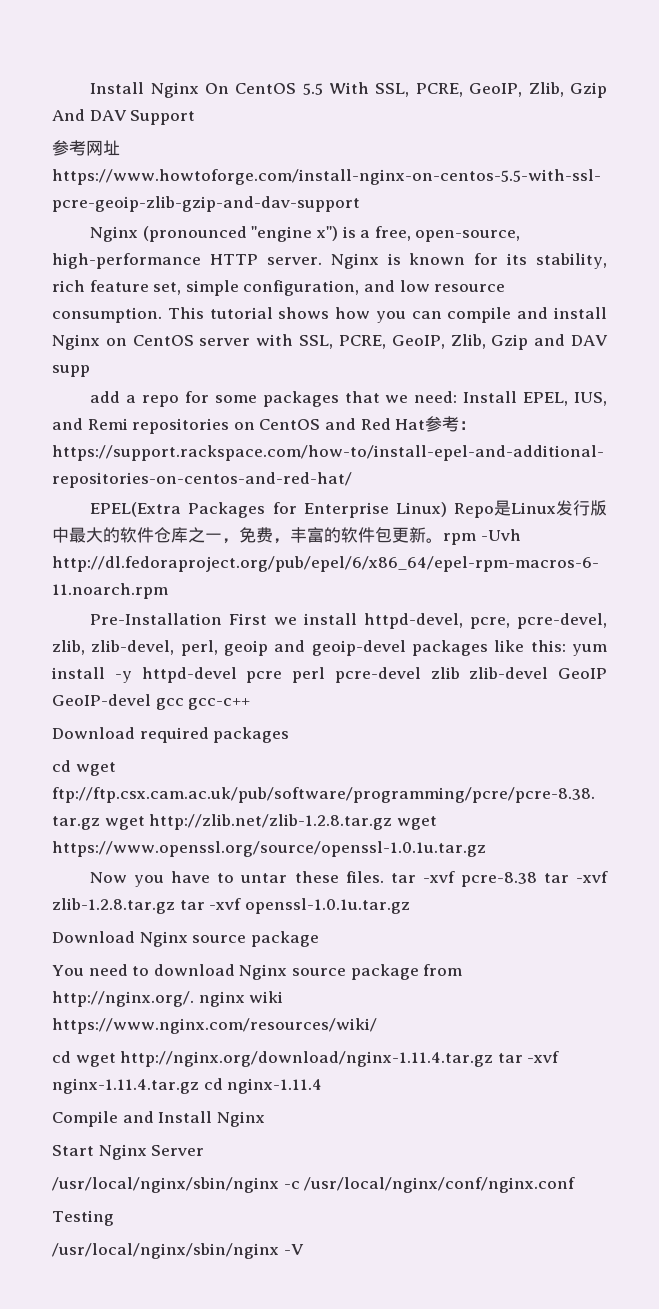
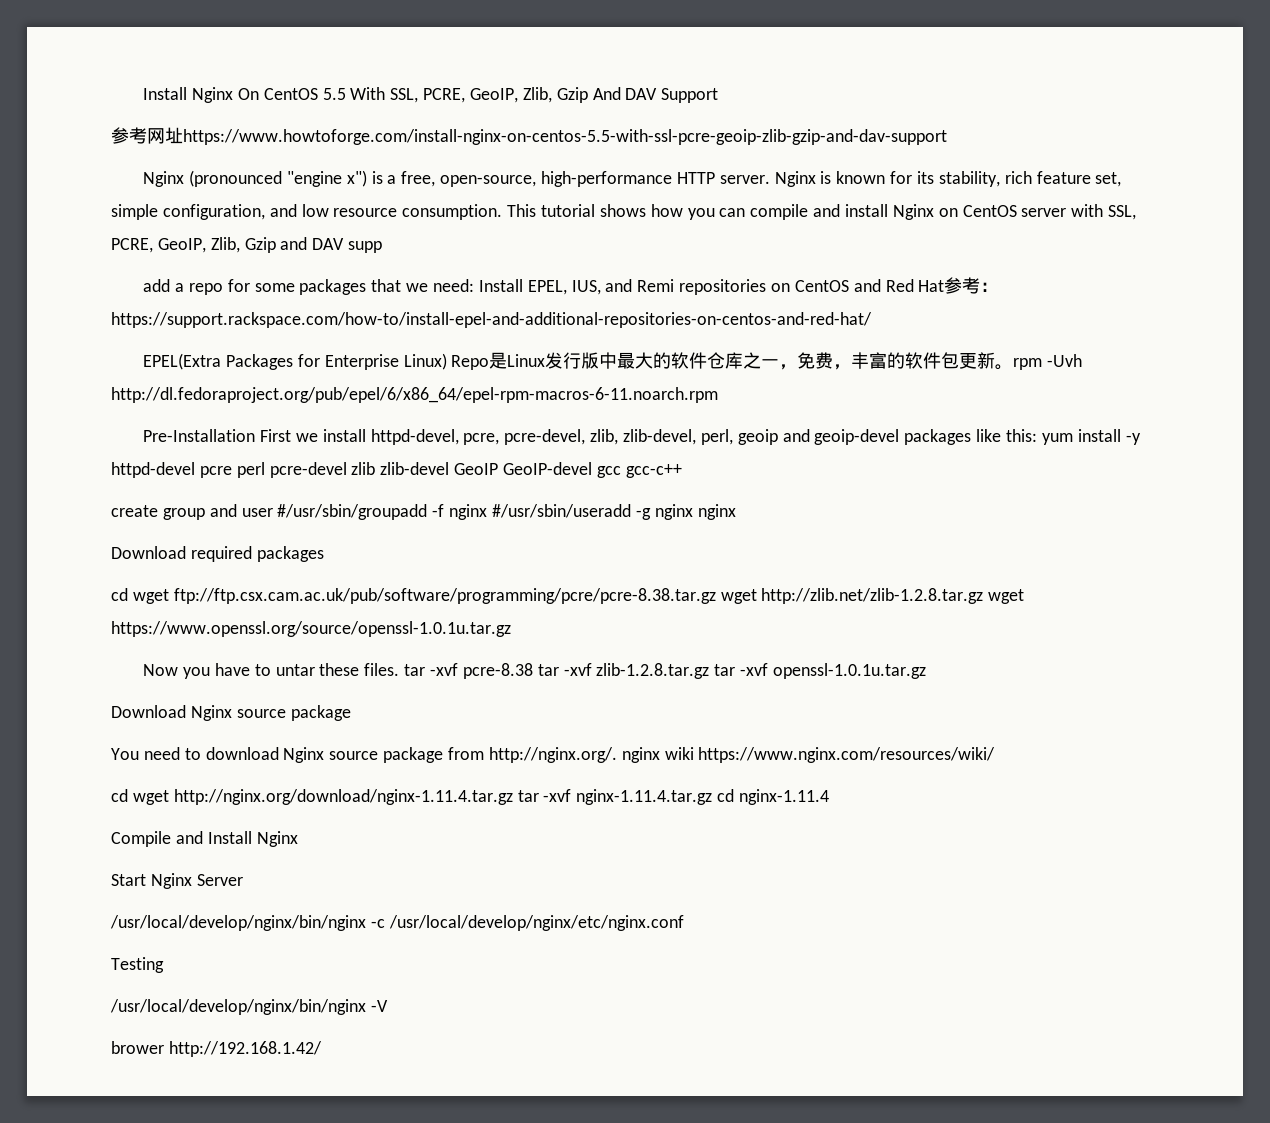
+ create group and user #/usr/sbin/groupadd -f nginx #/usr/sbin/useradd -g nginx nginx
- /usr/local/nginx/sbin/nginx -c /usr/local/nginx/conf/nginx.conf
+ /usr/local/develop/nginx/bin/nginx -c /usr/local/develop/nginx/etc/nginx.conf
- /usr/local/nginx/sbin/nginx -V
+ /usr/local/develop/nginx/bin/nginx -V
+ brower http://192.168.1.42/

